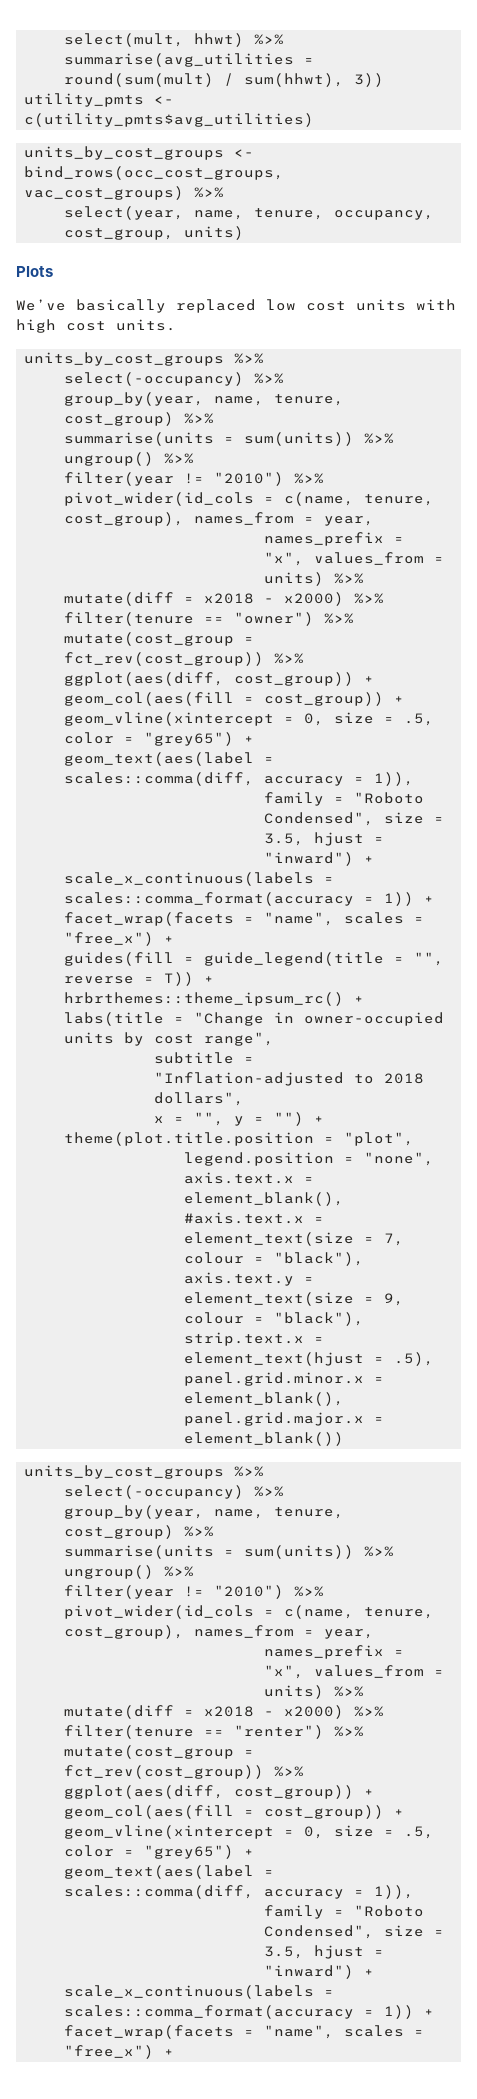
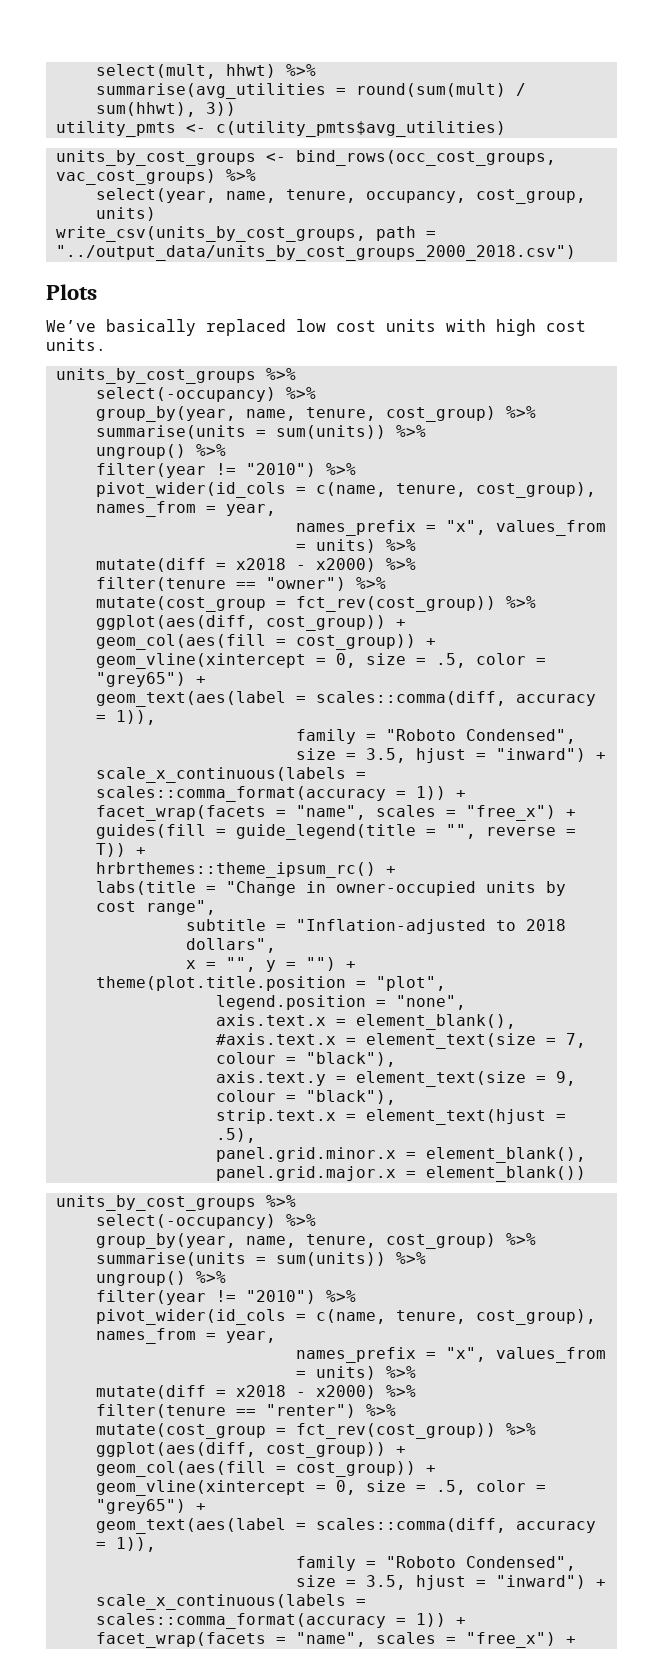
+ write_csv(units_by_cost_groups, path = "../output_data/units_by_cost_groups_2000_2018.csv")

